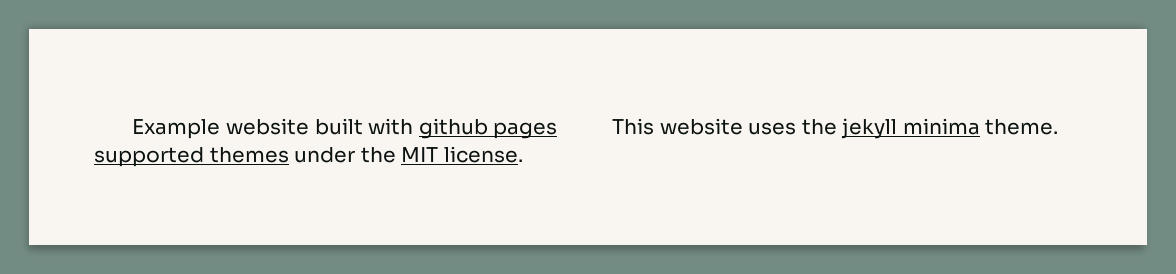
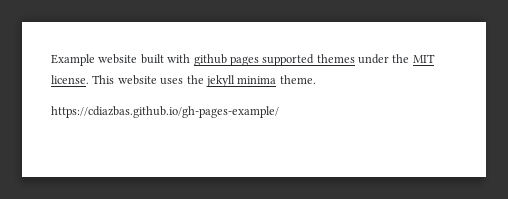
+ https://cdiazbas.github.io/gh-pages-example/

